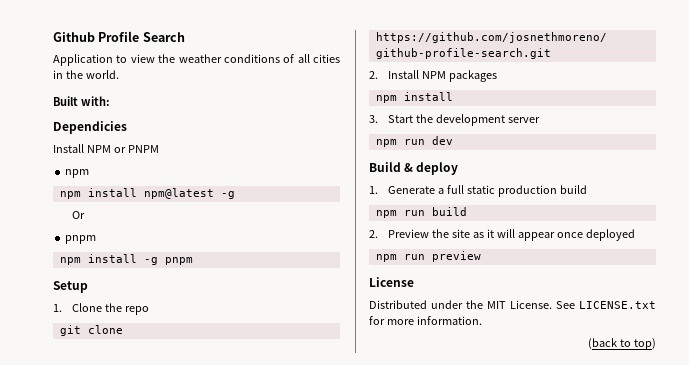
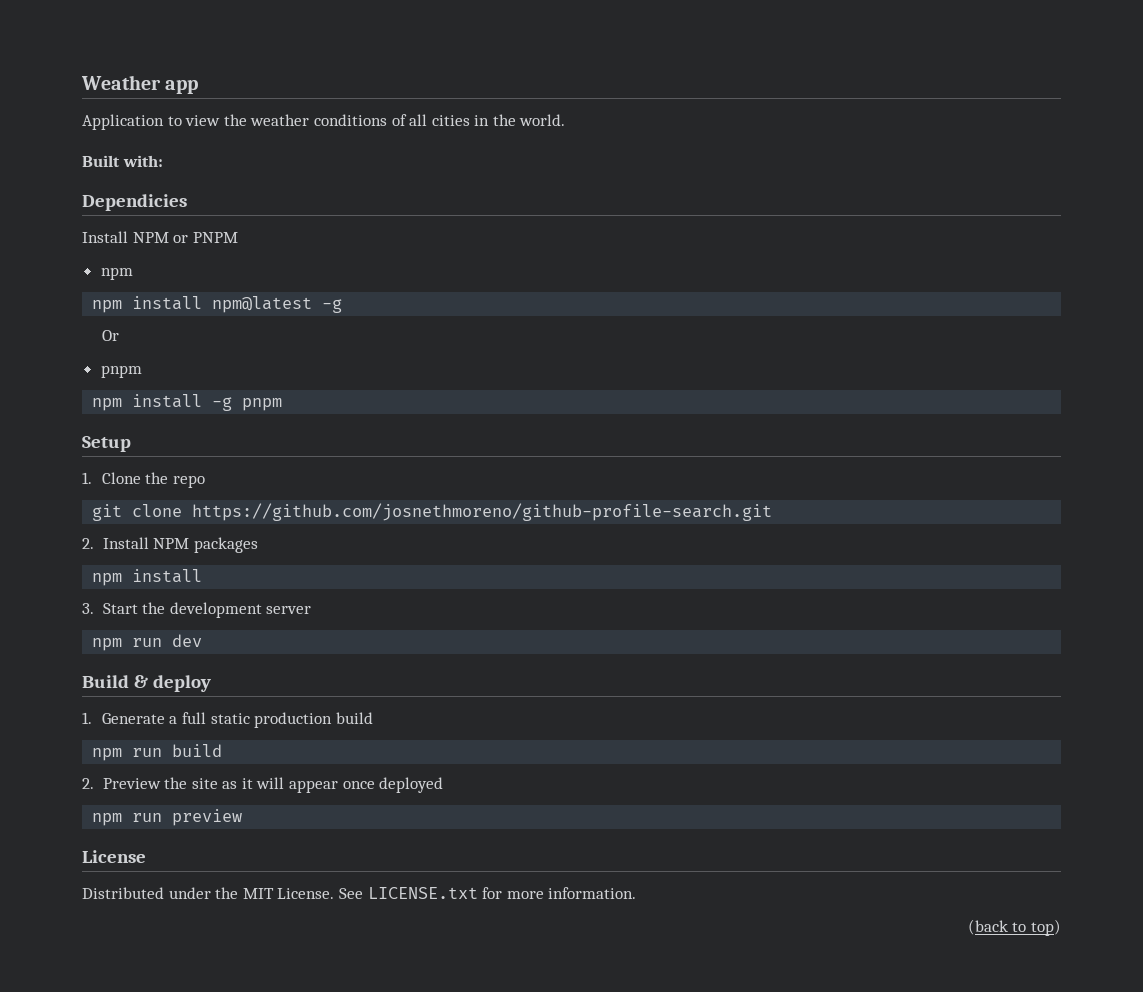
- Github Profile Search
+ Weather app

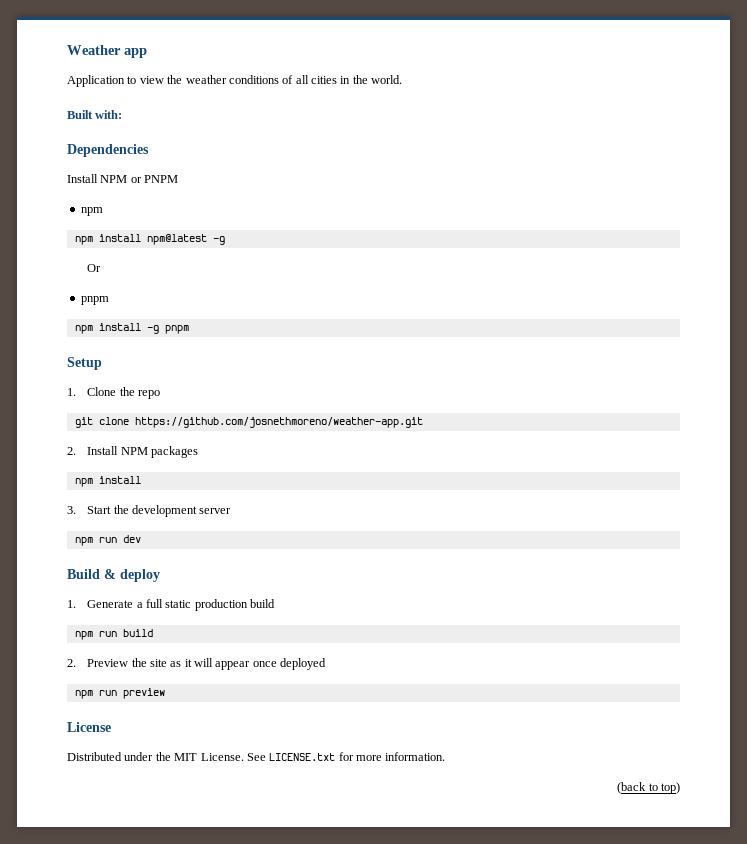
- Dependicies
+ Dependencies
- git clone https://github.com/josnethmoreno/github-profile-search.git
+ git clone https://github.com/josnethmoreno/weather-app.git

